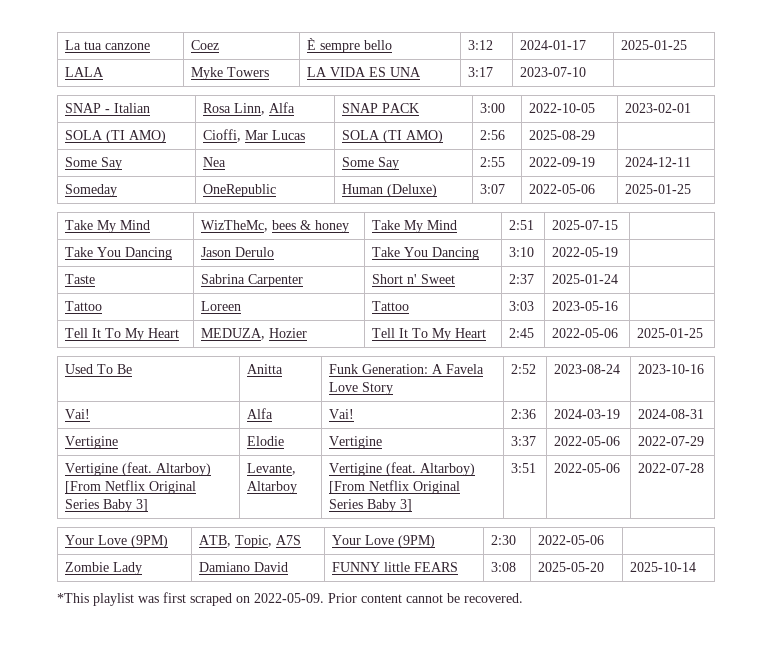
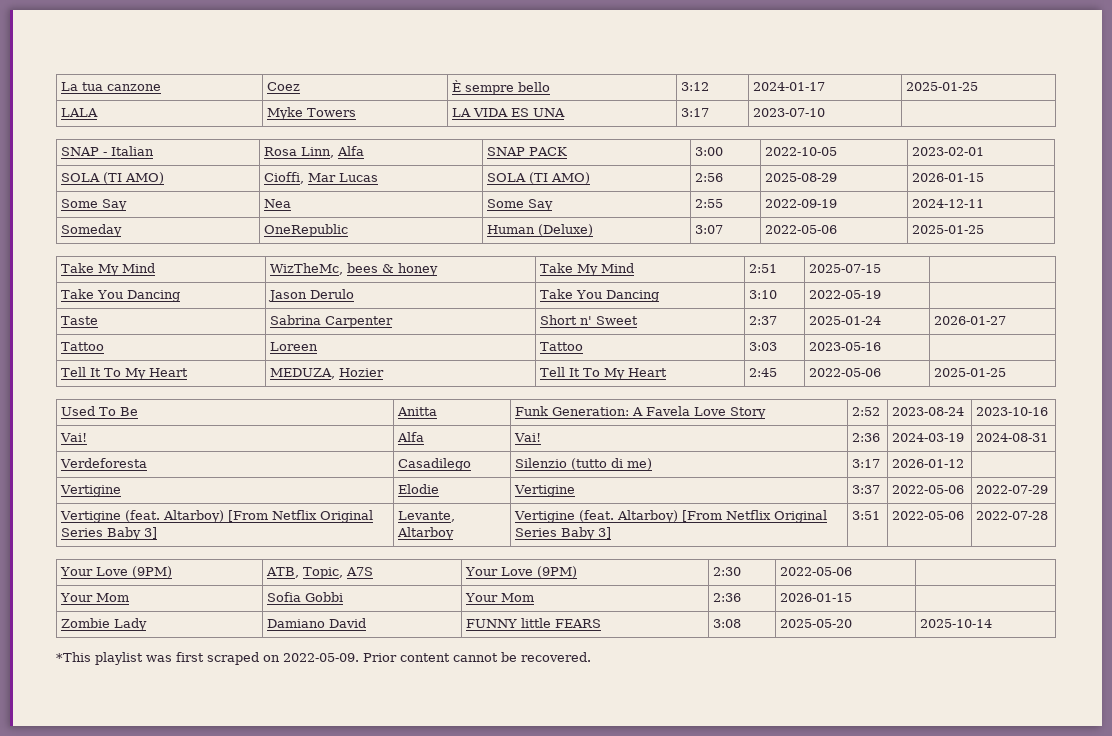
- SOLA (TI AMO) | Cioffi, Mar Lucas | SOLA (TI AMO) | 2:56 | 2025-08-29 |
+ SOLA (TI AMO) | Cioffi, Mar Lucas | SOLA (TI AMO) | 2:56 | 2025-08-29 | 2026-01-15
- Taste | Sabrina Carpenter | Short n' Sweet | 2:37 | 2025-01-24 |
+ Taste | Sabrina Carpenter | Short n' Sweet | 2:37 | 2025-01-24 | 2026-01-27
+ Verdeforesta | Casadilego | Silenzio (tutto di me) | 3:17 | 2026-01-12 |
+ Your Mom | Sofia Gobbi | Your Mom | 2:36 | 2026-01-15 |

